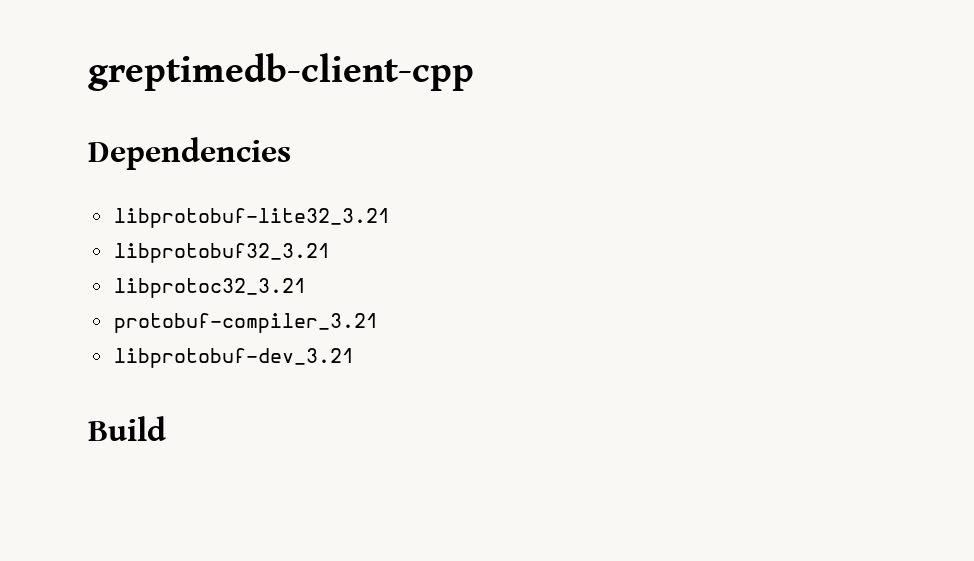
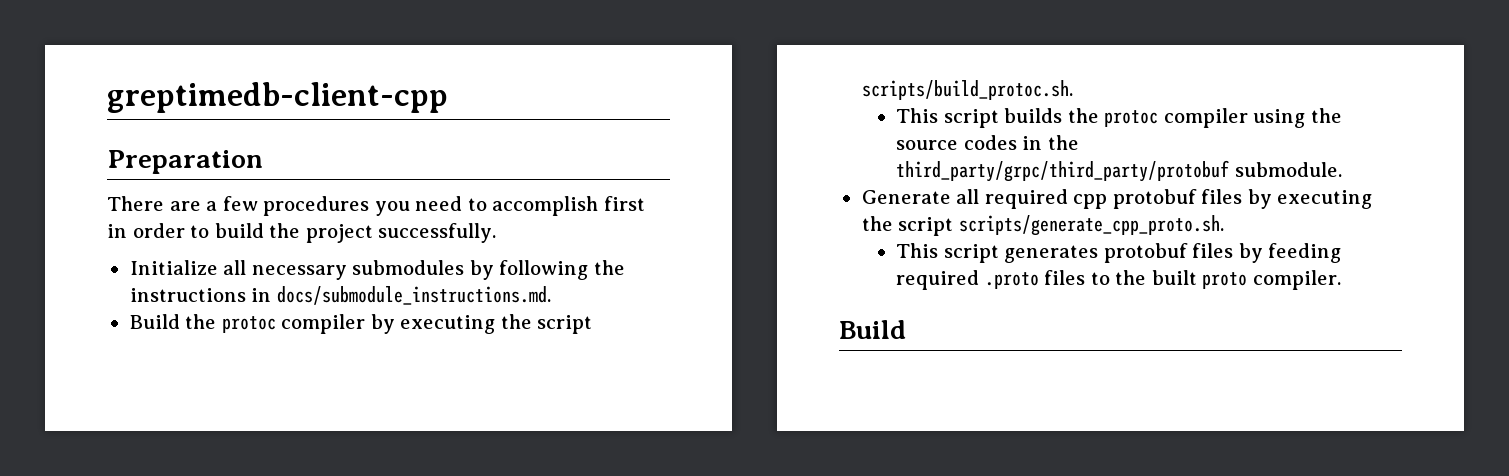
- Dependencies
- libprotobuf-lite32_3.21
- libprotobuf32_3.21
- libprotoc32_3.21
- protobuf-compiler_3.21
- libprotobuf-dev_3.21
+ Preparation
+ There are a few procedures you need to accomplish first in order to build the project successfully.
+ Initialize all necessary submodules by following the instructions in docs/submodule_instructions.md.
+ Build the protoc compiler by executing the script scripts/build_protoc.sh.
+ This script builds the protoc compiler using the source codes in the third_party/grpc/third_party/protobuf submodule.
+ Generate all required cpp protobuf files by executing the script scripts/generate_cpp_proto.sh.
+ This script generates protobuf files by feeding required .proto files to the built proto compiler.

